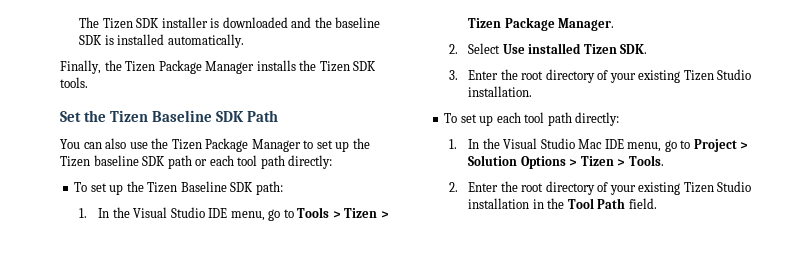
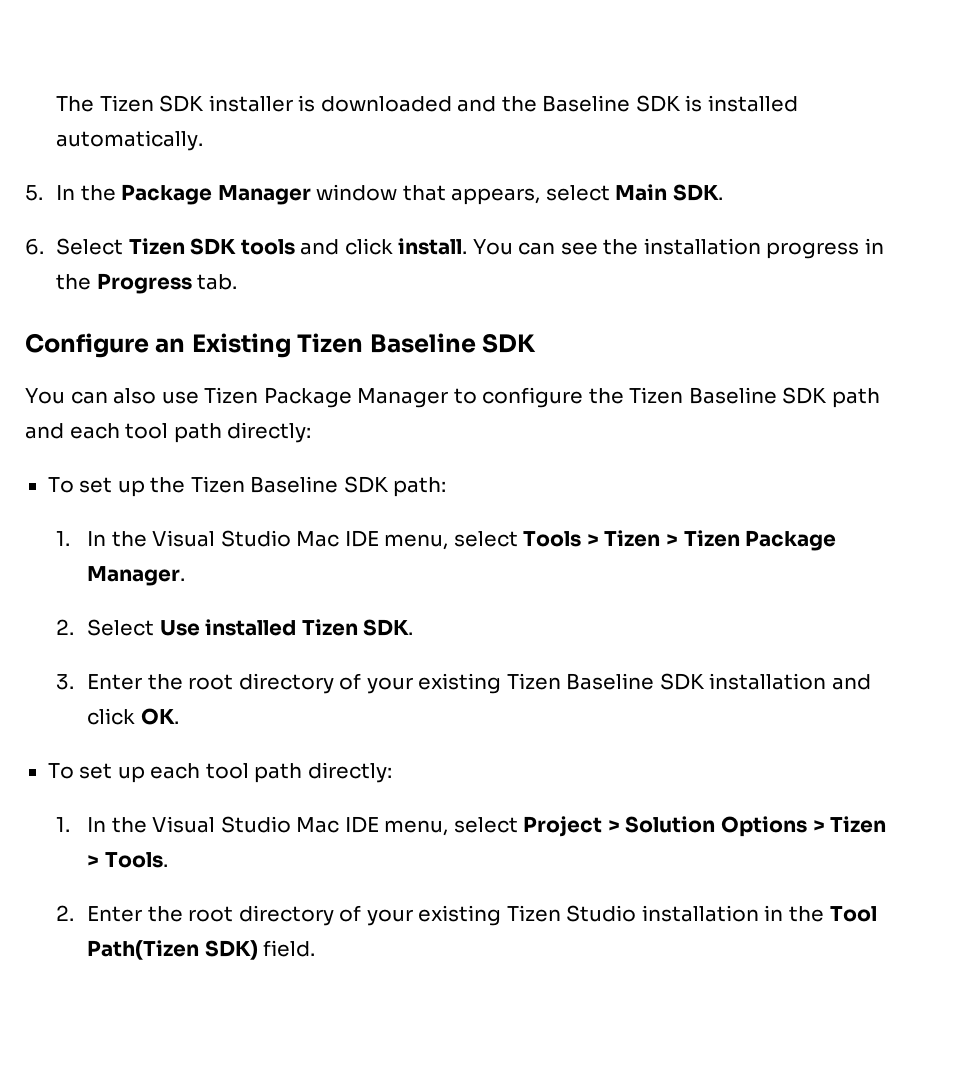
- The Tizen SDK installer is downloaded and the baseline SDK is installed automatically.
+ The Tizen SDK installer is downloaded and the Baseline SDK is installed automatically.
- Finally, the Tizen Package Manager installs the Tizen SDK tools.
- Set the Tizen Baseline SDK Path
+ 5. In the Package Manager window that appears, select Main SDK.
+ 6. Select Tizen SDK tools and click install. You can see the installation progress in the Progress tab.
+ Configure an Existing Tizen Baseline SDK
- You can also use the Tizen Package Manager to set up the Tizen baseline SDK path or each tool path directly:
+ You can also use Tizen Package Manager to configure the Tizen Baseline SDK path and each tool path directly:
- 1. In the Visual Studio IDE menu, go to Tools > Tizen > Tizen Package Manager.
+ 1. In the Visual Studio Mac IDE menu, select Tools > Tizen > Tizen Package Manager.
- 3. Enter the root directory of your existing Tizen Studio installation.
+ 3. Enter the root directory of your existing Tizen Baseline SDK installation and click OK.
- 1. In the Visual Studio Mac IDE menu, go to Project > Solution Options > Tizen > Tools.
+ 1. In the Visual Studio Mac IDE menu, select Project > Solution Options > Tizen > Tools.
- 2. Enter the root directory of your existing Tizen Studio installation in the Tool Path field.
+ 2. Enter the root directory of your existing Tizen Studio installation in the Tool Path(Tizen SDK) field.

